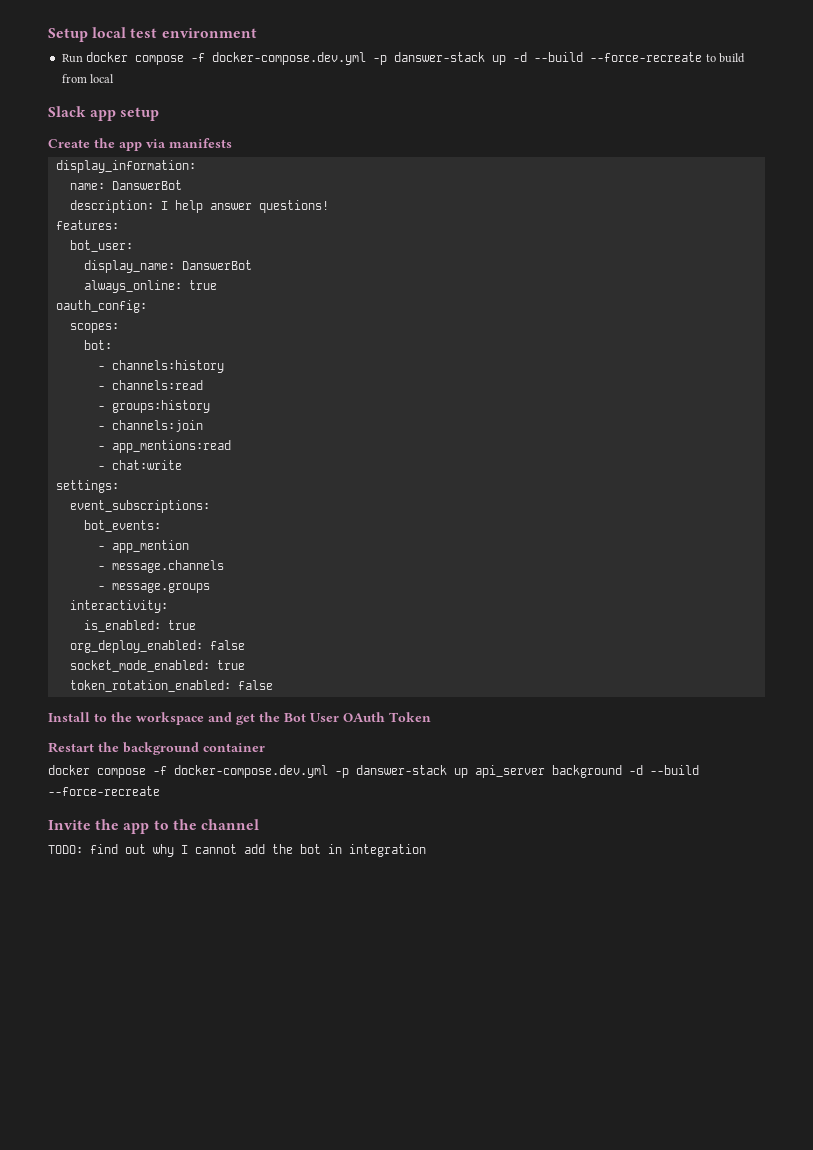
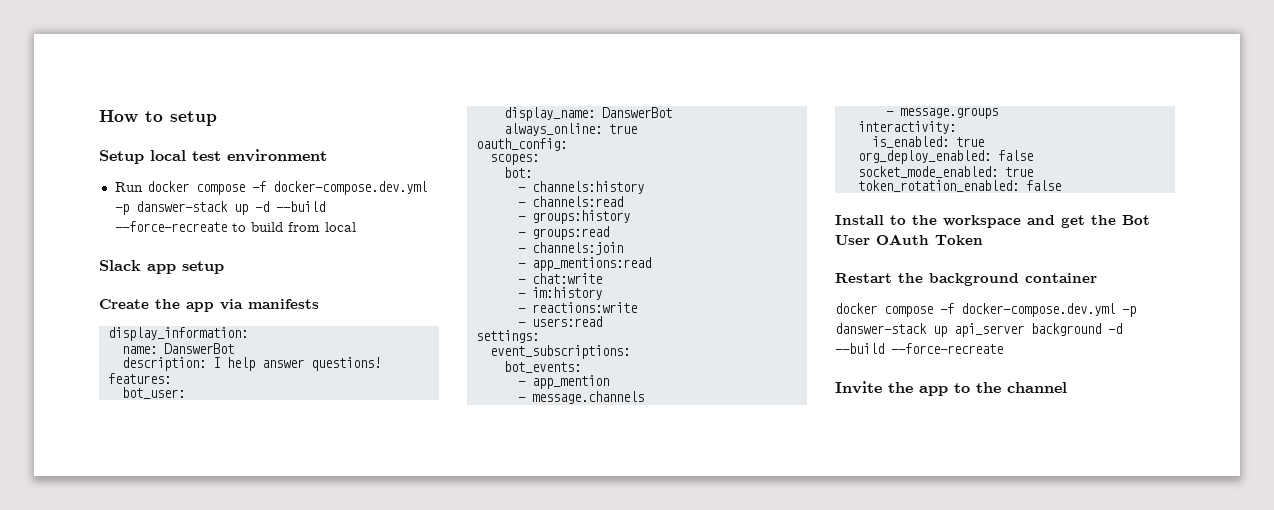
+ How to setup
+ - groups:read
+ - im:history
+ - reactions:write
+ - users:read
- TODO: find out why I cannot add the bot in integration

